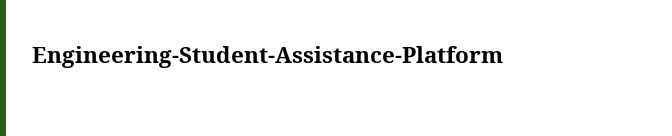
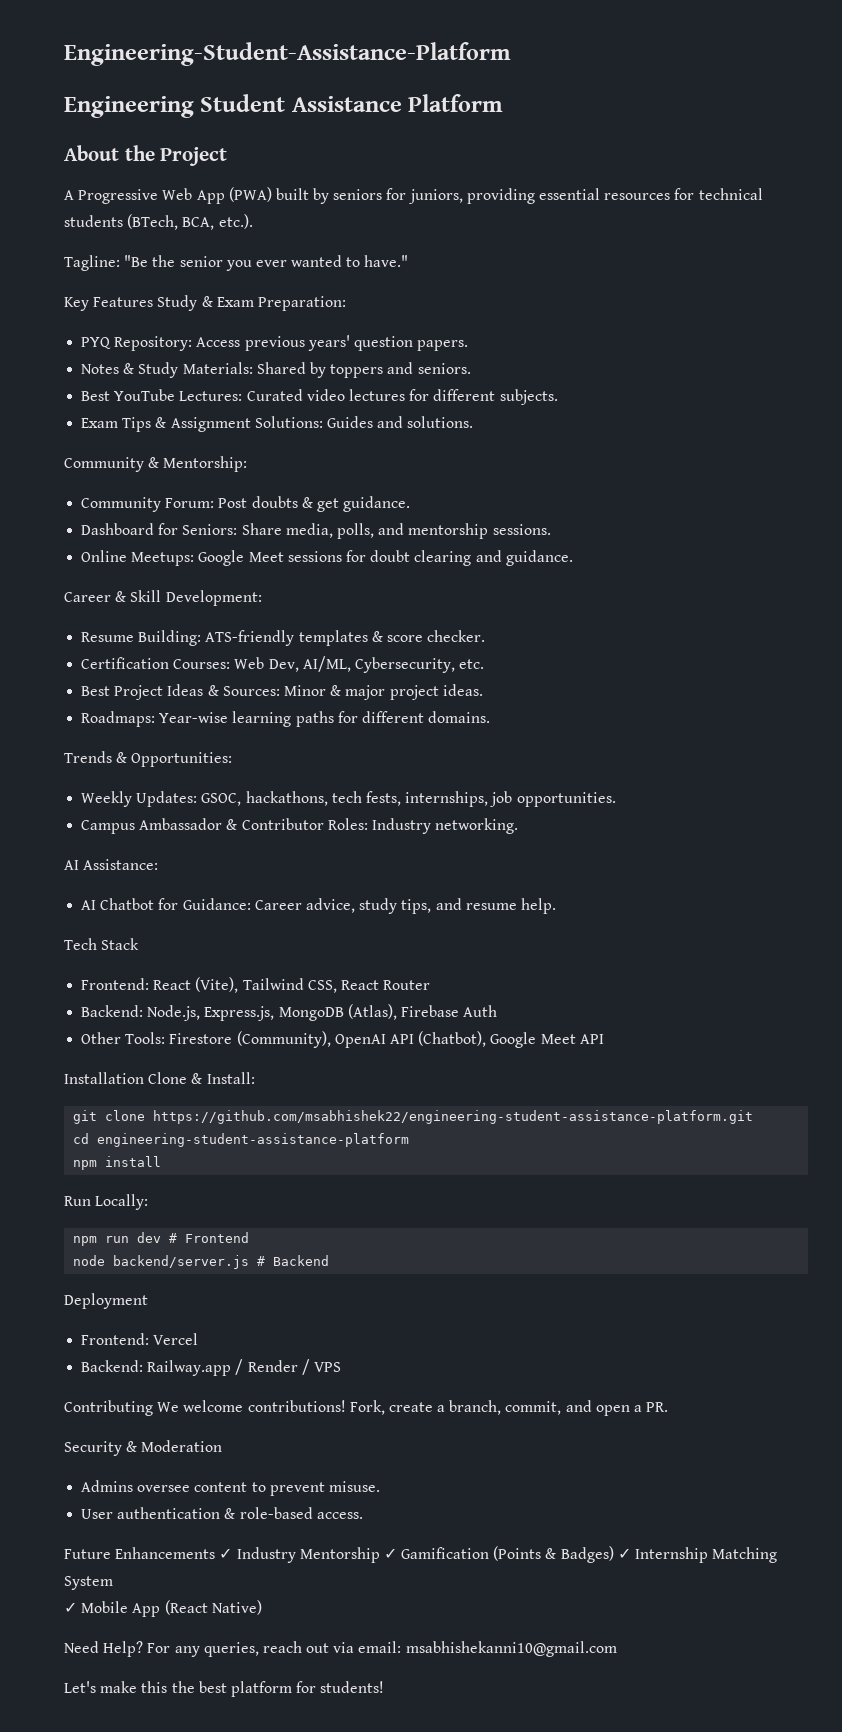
+ Engineering Student Assistance Platform
+ About the Project
+ A Progressive Web App (PWA) built by seniors for juniors, providing essential resources for technical students (BTech, BCA, etc.).
+ Tagline: "Be the senior you ever wanted to have."
+ Key Features Study & Exam Preparation:
+ PYQ Repository: Access previous years' question papers.
+ Notes & Study Materials: Shared by toppers and seniors.
+ Best YouTube Lectures: Curated video lectures for different subjects.
+ Exam Tips & Assignment Solutions: Guides and solutions.
+ Community & Mentorship:
+ Community Forum: Post doubts & get guidance.
+ Dashboard for Seniors: Share media, polls, and mentorship sessions.
+ Online Meetups: Google Meet sessions for doubt clearing and guidance.
+ Career & Skill Development:
+ Resume Building: ATS-friendly templates & score checker.
+ Certification Courses: Web Dev, AI/ML, Cybersecurity, etc.
+ Best Project Ideas & Sources: Minor & major project ideas.
+ Roadmaps: Year-wise learning paths for different domains.
+ Trends & Opportunities:
+ Weekly Updates: GSOC, hackathons, tech fests, internships, job opportunities.
+ Campus Ambassador & Contributor Roles: Industry networking.
+ AI Assistance:
+ AI Chatbot for Guidance: Career advice, study tips, and resume help.
+ Tech Stack
+ Frontend: React (Vite), Tailwind CSS, React Router
+ Backend: Node.js, Express.js, MongoDB (Atlas), Firebase Auth
+ Other Tools: Firestore (Community), OpenAI API (Chatbot), Google Meet API
+ Installation Clone & Install:
+ git clone https://github.com/msabhishek22/engineering-student-assistance-platform.git
+ cd engineering-student-assistance-platform
+ npm install
+ Run Locally:
+ npm run dev # Frontend
+ node backend/server.js # Backend
+ Deployment
+ Frontend: Vercel
+ Backend: Railway.app / Render / VPS
+ Contributing We welcome contributions! Fork, create a branch, commit, and open a PR.
+ Security & Moderation
+ Admins oversee content to prevent misuse.
+ User authentication & role-based access.
+ Future Enhancements ✓ Industry Mentorship ✓ Gamification (Points & Badges) ✓ Internship Matching System
+ ✓ Mobile App (React Native)
+ Need Help? For any queries, reach out via email: msabhishekanni10@gmail.com
+ Let's make this the best platform for students!

